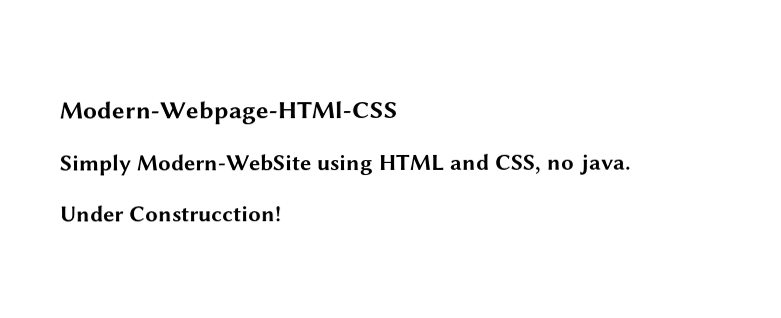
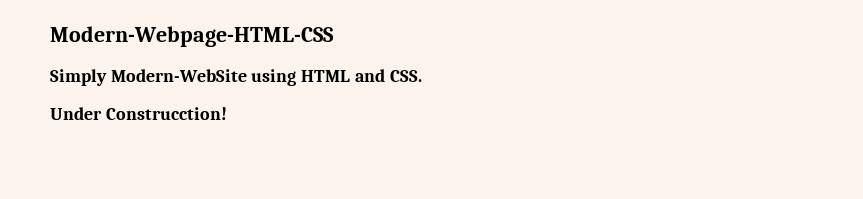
- Modern-Webpage-HTMl-CSS
+ Modern-Webpage-HTML-CSS
- Simply Modern-WebSite using HTML and CSS, no java.
+ Simply Modern-WebSite using HTML and CSS.

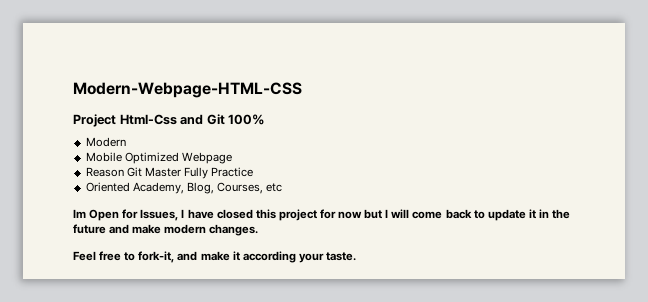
- Simply Modern-WebSite using HTML and CSS.
- Under Construcction!
+ Project Html-Css and Git 100%
+ Modern
+ Mobile Optimized Webpage
+ Reason Git Master Fully Practice
+ Oriented Academy, Blog, Courses, etc
+ Im Open for Issues, I have closed this project for now but I will come back to update it in the future and make modern changes.
+ Feel free to fork-it, and make it according your taste.

